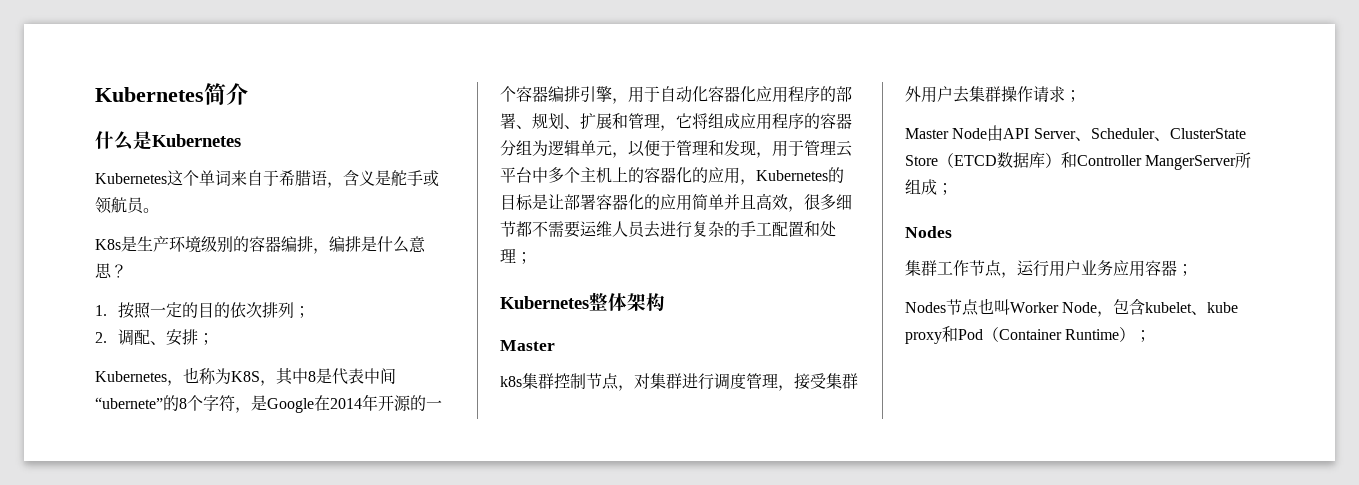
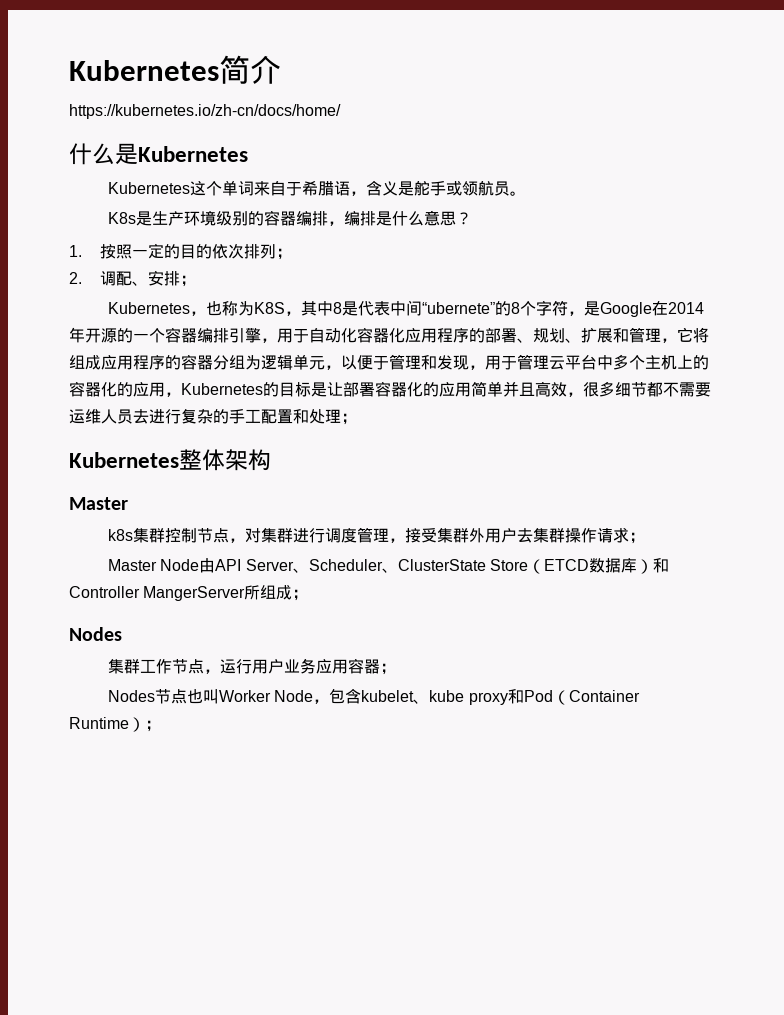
+ https://kubernetes.io/zh-cn/docs/home/

